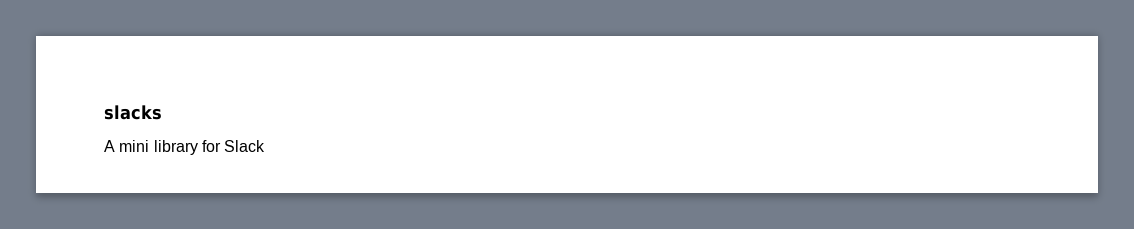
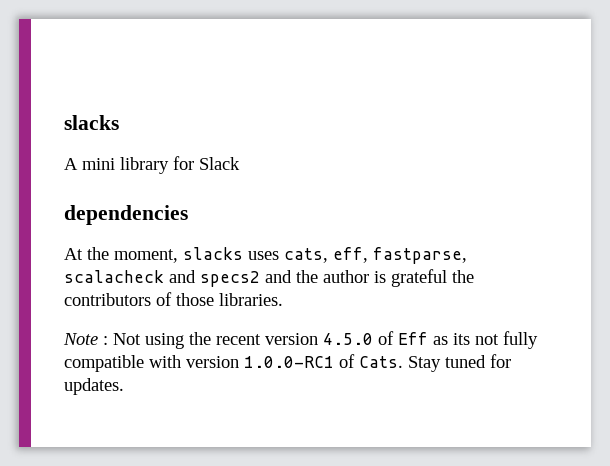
+ dependencies
+ At the moment, slacks uses cats, eff, fastparse, scalacheck and specs2 and the author is grateful the contributors of those libraries.
+ Note : Not using the recent version 4.5.0 of Eff as its not fully compatible with version 1.0.0-RC1 of Cats. Stay tuned for updates.

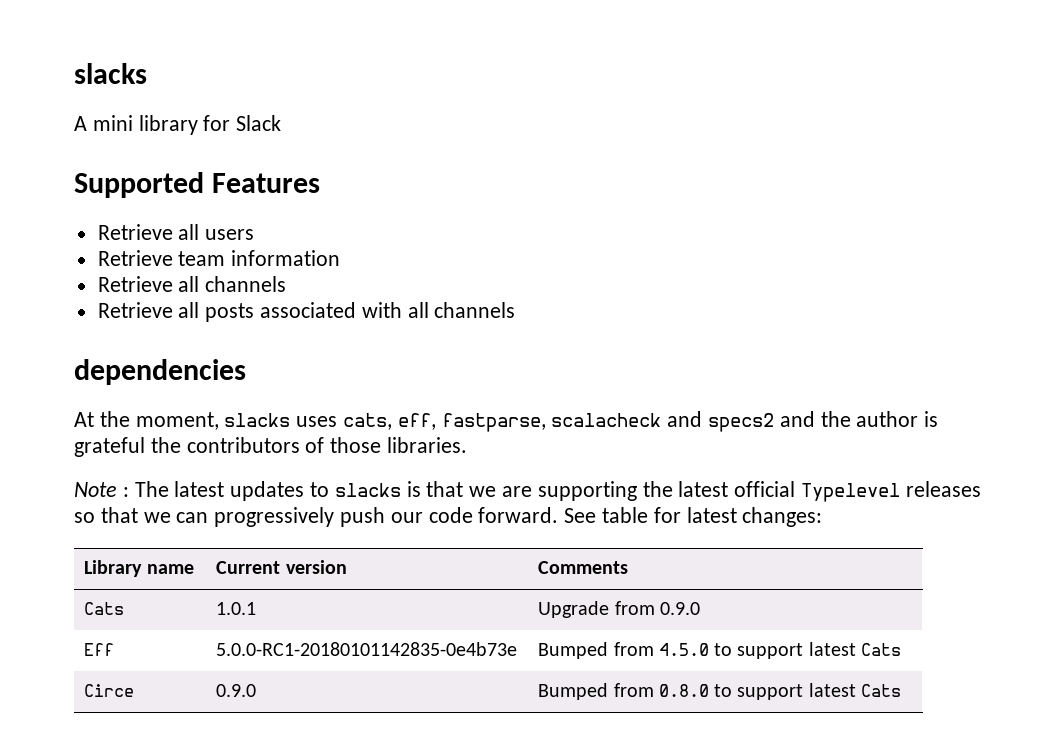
+ Supported Features
+ Retrieve all users
+ Retrieve team information
+ Retrieve all channels
+ Retrieve all posts associated with all channels
- Note : Not using the recent version 4.5.0 of Eff as its not fully compatible with version 1.0.0-RC1 of Cats. Stay tuned for updates.
+ Note : The latest updates to slacks is that we are supporting the latest official Typelevel releases so that we can progressively push our code forward. See table for latest changes:
+ Library name | Current version | Comments
+ Cats | 1.0.1 | Upgrade from 0.9.0
+ Eff | 5.0.0-RC1-20180101142835-0e4b73e | Bumped from 4.5.0 to support latest Cats
+ Circe | 0.9.0 | Bumped from 0.8.0 to support latest Cats

